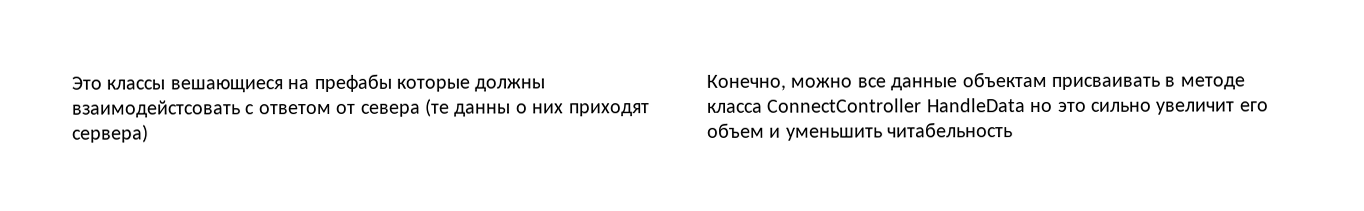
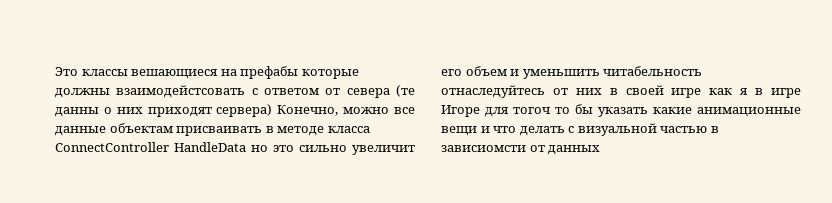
- Это классы вешающиеся на префабы которые должны взаимодейстсовать с ответом от севера (те данны о них приходят сервера)
- Конечно, можно все данные объектам присваивать в методе класса ConnectController HandleData но это сильно увеличит его объем и уменьшить читабельность
+ Это классы вешающиеся на префабы которые должны взаимодейстсовать с ответом от севера (те данны о них приходят сервера) Конечно, можно все данные объектам присваивать в методе класса ConnectController HandleData но это сильно увеличит его объем и уменьшить читабельность отнаследуйтесь от них в своей игре как я в игре Игоре для тогоч то бы указать какие анимационные вещи и что делать с визуальной частью в зависиомсти от данных

